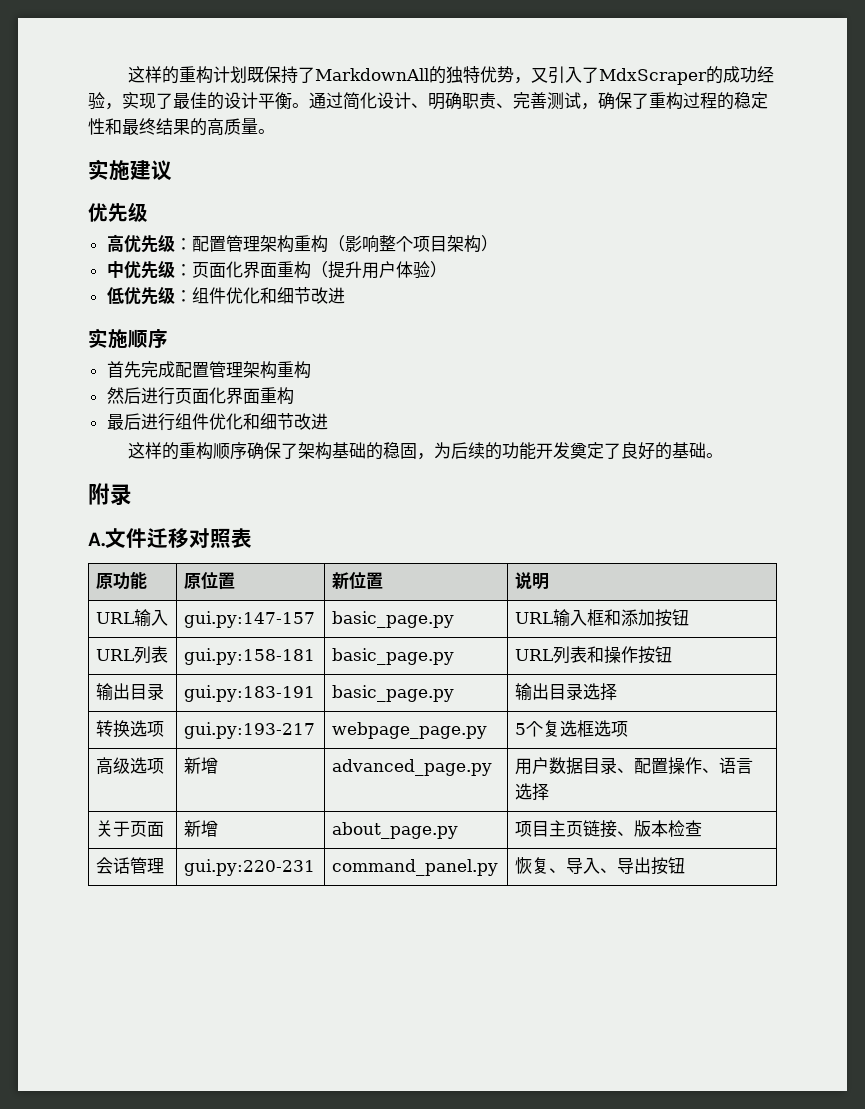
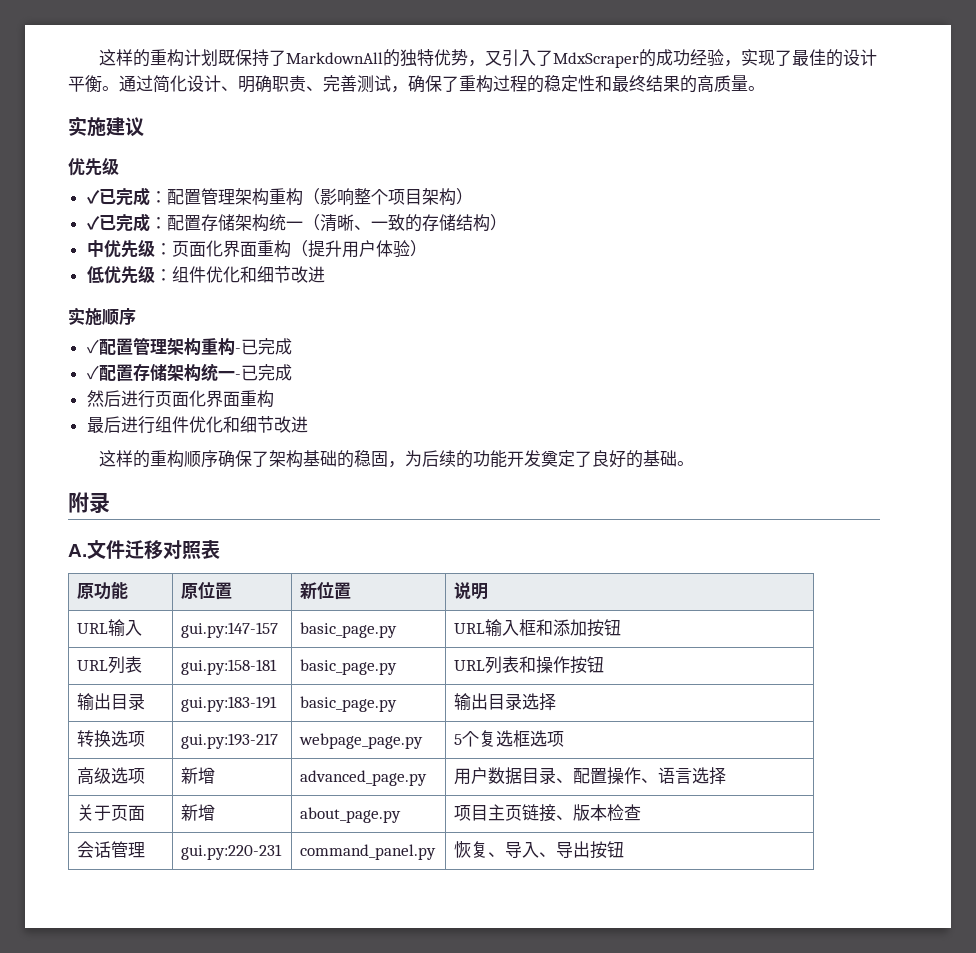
- 高优先级：配置管理架构重构（影响整个项目架构）
+ ✓已完成：配置管理架构重构（影响整个项目架构）
+ ✓已完成：配置存储架构统一（清晰、一致的存储结构）
- 首先完成配置管理架构重构
+ ✓配置管理架构重构-已完成
+ ✓配置存储架构统一-已完成

